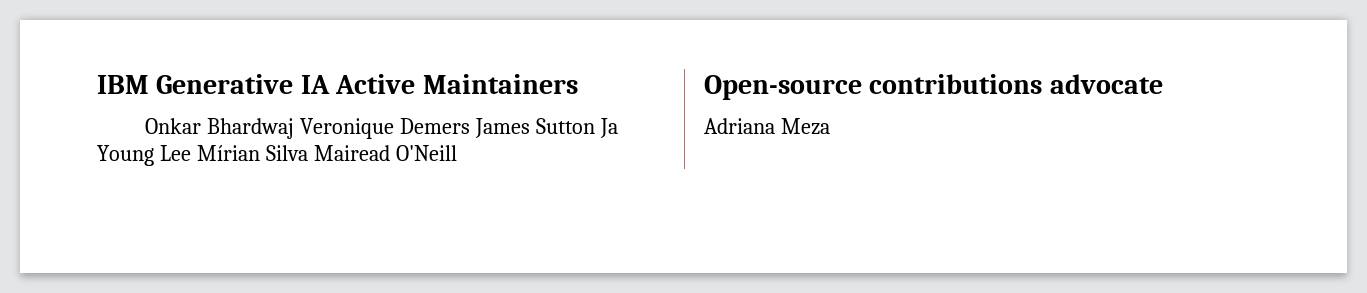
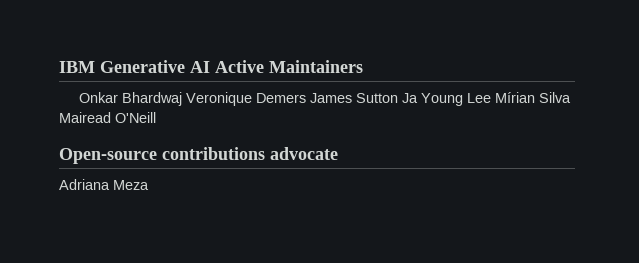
- IBM Generative IA Active Maintainers
+ IBM Generative AI Active Maintainers

